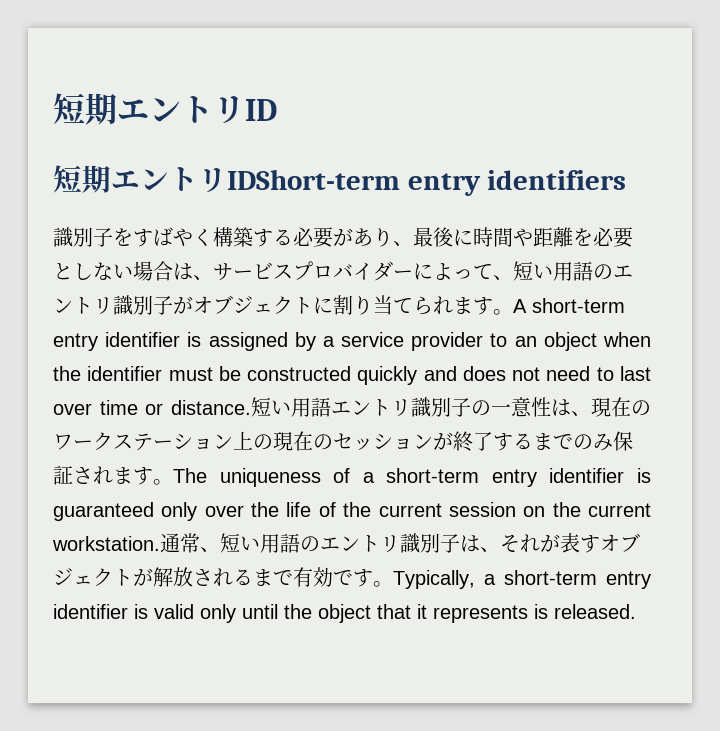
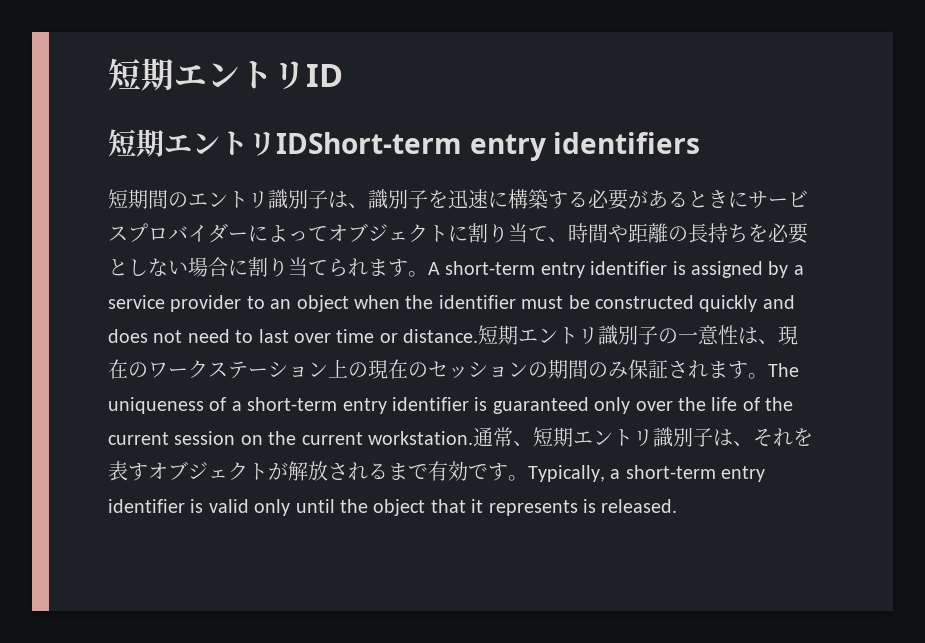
- 識別子をすばやく構築する必要があり、最後に時間や距離を必要としない場合は、サービスプロバイダーによって、短い用語のエントリ識別子がオブジェクトに割り当てられます。
+ 短期間のエントリ識別子は、識別子を迅速に構築する必要があるときにサービスプロバイダーによってオブジェクトに割り当て、時間や距離の長持ちを必要としない場合に割り当てられます。
- 短い用語エントリ識別子の一意性は、現在のワークステーション上の現在のセッションが終了するまでのみ保証されます。
+ 短期エントリ識別子の一意性は、現在のワークステーション上の現在のセッションの期間のみ保証されます。
- 通常、短い用語のエントリ識別子は、それが表すオブジェクトが解放されるまで有効です。
+ 通常、短期エントリ識別子は、それを表すオブジェクトが解放されるまで有効です。

